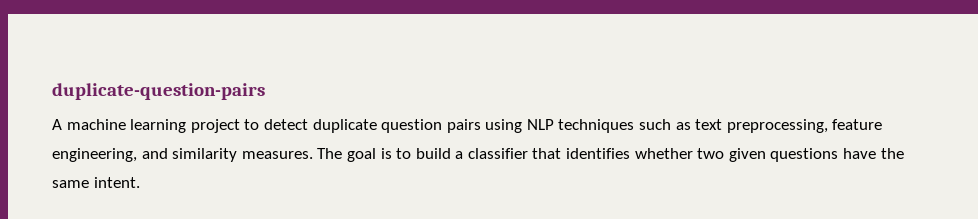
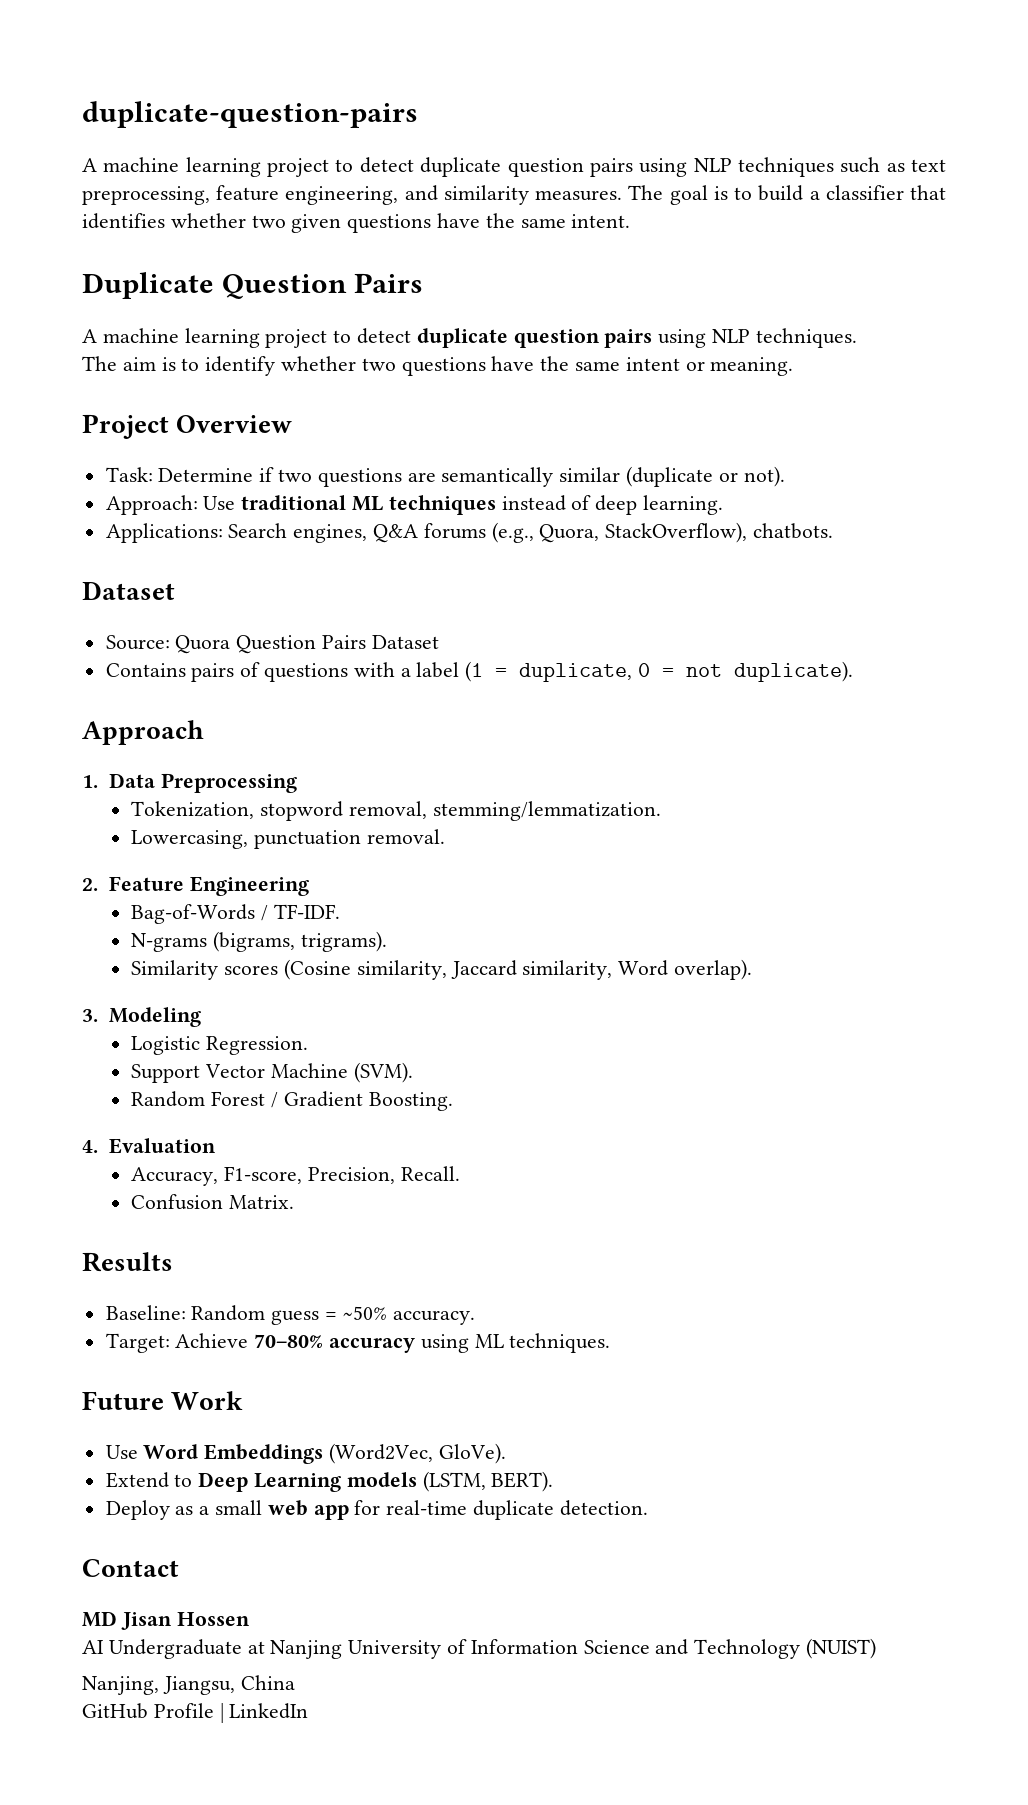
+ Duplicate Question Pairs
+ A machine learning project to detect duplicate question pairs using NLP techniques.
+ The aim is to identify whether two questions have the same intent or meaning.
+ Project Overview
+ Task: Determine if two questions are semantically similar (duplicate or not).
+ Approach: Use traditional ML techniques instead of deep learning.
+ Applications: Search engines, Q&A forums (e.g., Quora, StackOverflow), chatbots.
+ Dataset
+ Source: Quora Question Pairs Dataset
+ Contains pairs of questions with a label (1 = duplicate, 0 = not duplicate).
+ Approach
+ 1. Data Preprocessing
+ Tokenization, stopword removal, stemming/lemmatization.
+ Lowercasing, punctuation removal.
+ 2. Feature Engineering
+ Bag-of-Words / TF-IDF.
+ N-grams (bigrams, trigrams).
+ Similarity scores (Cosine similarity, Jaccard similarity, Word overlap).
+ 3. Modeling
+ Logistic Regression.
+ Support Vector Machine (SVM).
+ Random Forest / Gradient Boosting.
+ 4. Evaluation
+ Accuracy, F1-score, Precision, Recall.
+ Confusion Matrix.
+ Results
+ Baseline: Random guess = ~50% accuracy.
+ Target: Achieve 70–80% accuracy using ML techniques.
+ Future Work
+ Use Word Embeddings (Word2Vec, GloVe).
+ Extend to Deep Learning models (LSTM, BERT).
+ Deploy as a small web app for real-time duplicate detection.
+ Contact
+ MD Jisan Hossen
+ AI Undergraduate at Nanjing University of Information Science and Technology (NUIST)
+ Nanjing, Jiangsu, China
+ GitHub Profile | LinkedIn

